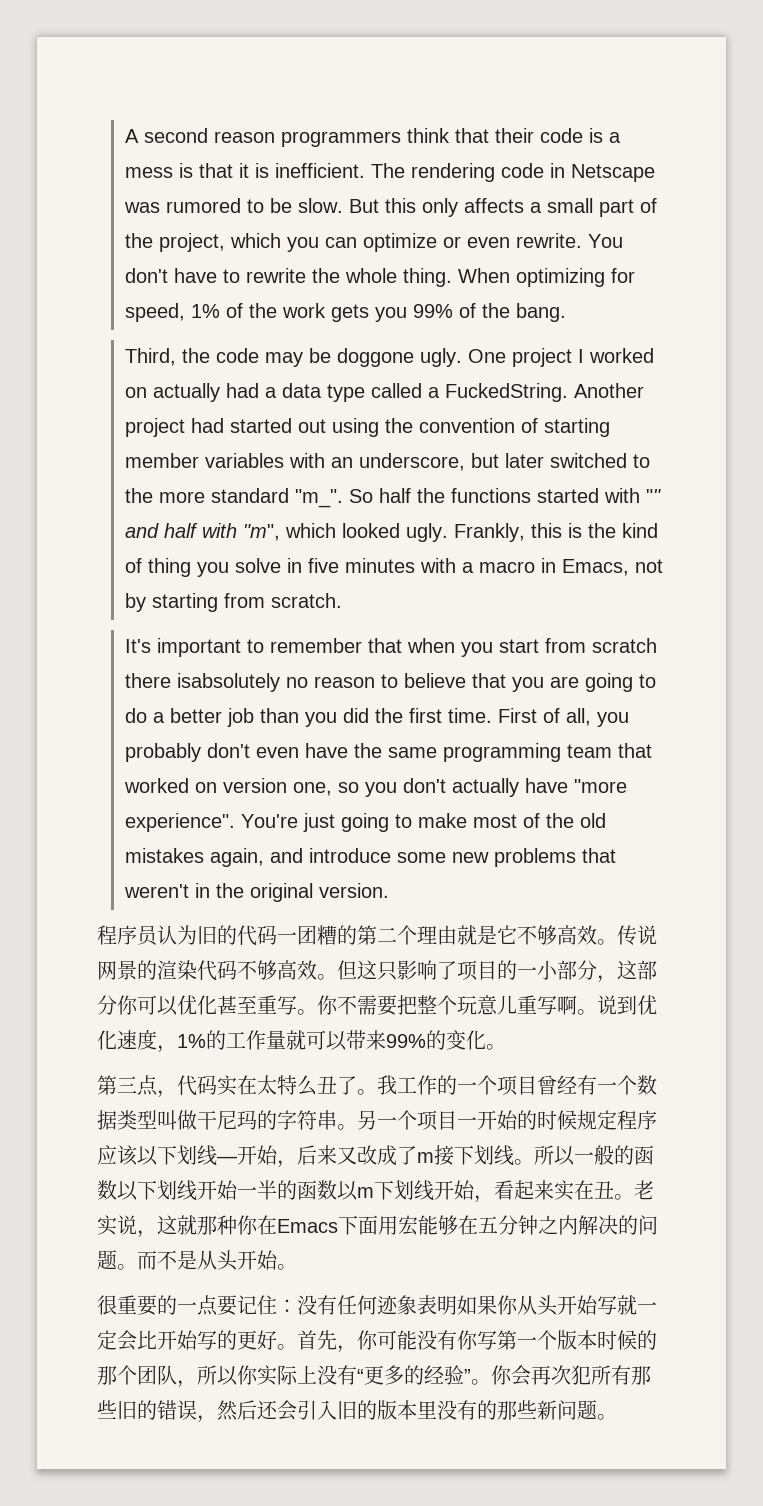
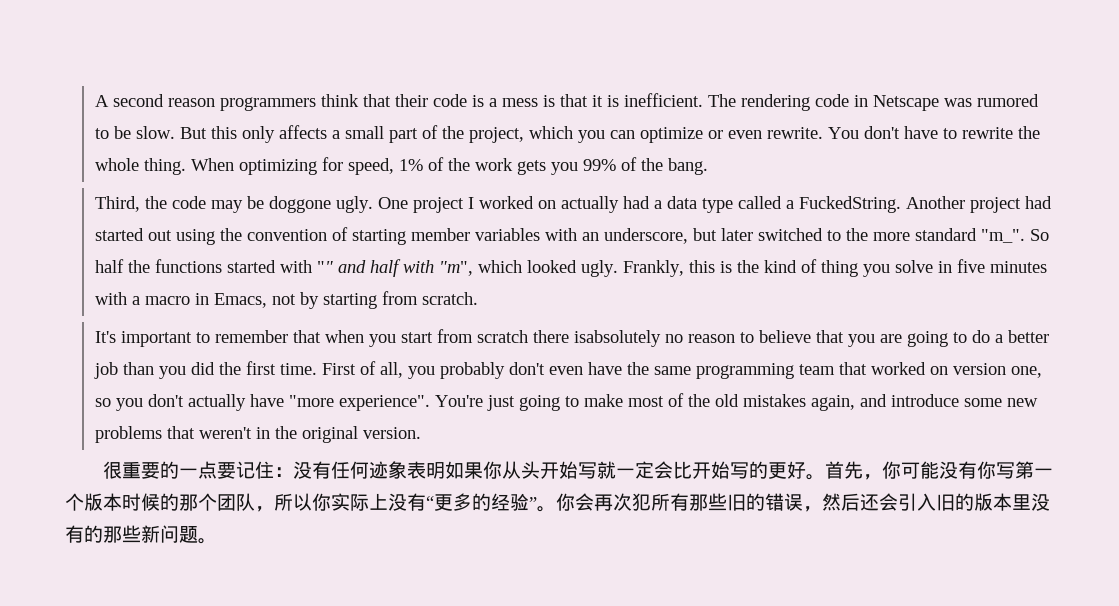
- 程序员认为旧的代码一团糟的第二个理由就是它不够高效。传说网景的渲染代码不够高效。但这只影响了项目的一小部分，这部分你可以优化甚至重写。你不需要把整个玩意儿重写啊。说到优化速度，1%的工作量就可以带来99%的变化。
- 第三点，代码实在太特么丑了。我工作的一个项目曾经有一个数据类型叫做干尼玛的字符串。另一个项目一开始的时候规定程序应该以下划线—开始，后来又改成了m接下划线。所以一般的函数以下划线开始一半的函数以m下划线开始，看起来实在丑。老实说，这就那种你在Emacs下面用宏能够在五分钟之内解决的问题。而不是从头开始。

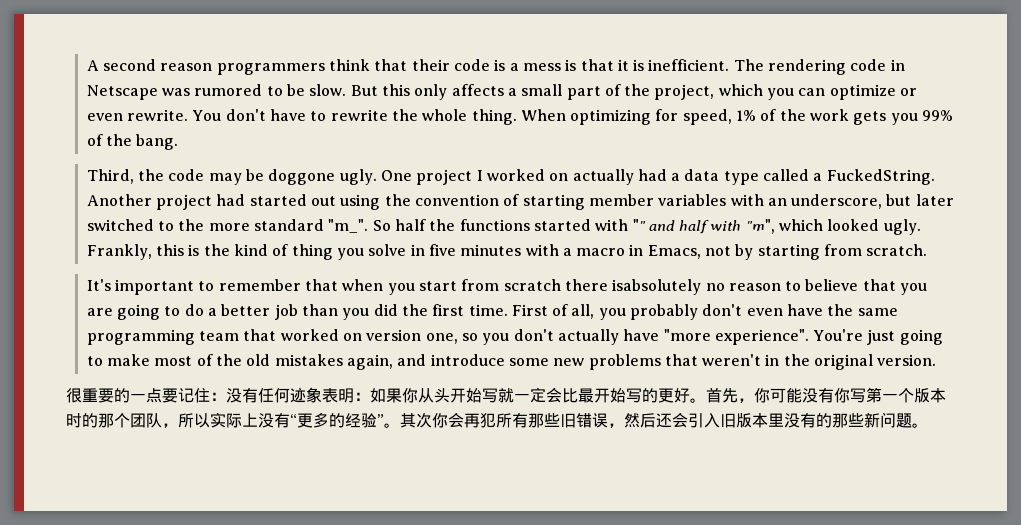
- 很重要的一点要记住：没有任何迹象表明如果你从头开始写就一定会比开始写的更好。
+ 很重要的一点要记住：没有任何迹象表明：如果你从头开始写就一定会比最开始写的更好。
- 首先，你可能没有你写第一个版本时候的那个团队，所以你实际上没有“更多的经验”。
+ 首先，你可能没有你写第一个版本时的那个团队，所以实际上没有“更多的经验”。
- 你会再次犯所有那些旧的错误，然后还会引入旧的版本里没有的那些新问题。
+ 其次你会再犯所有那些旧错误，然后还会引入旧版本里没有的那些新问题。

